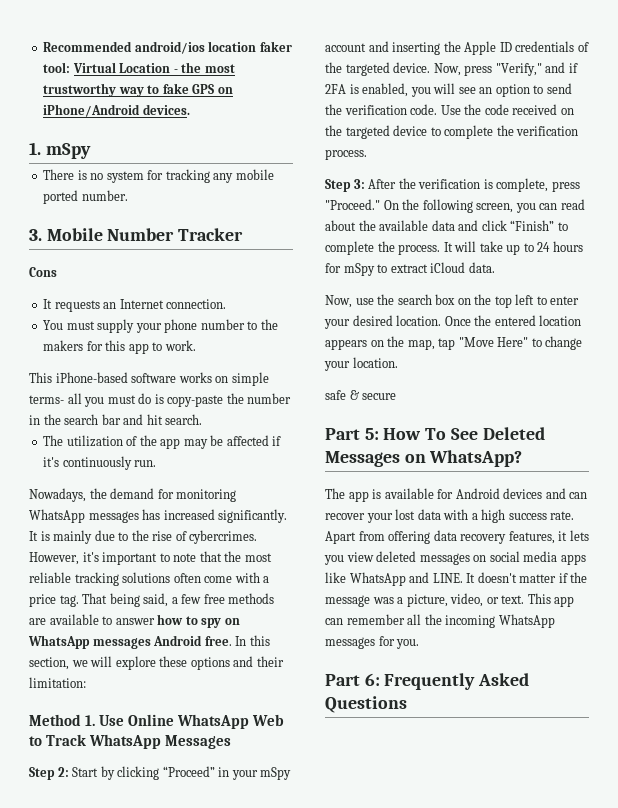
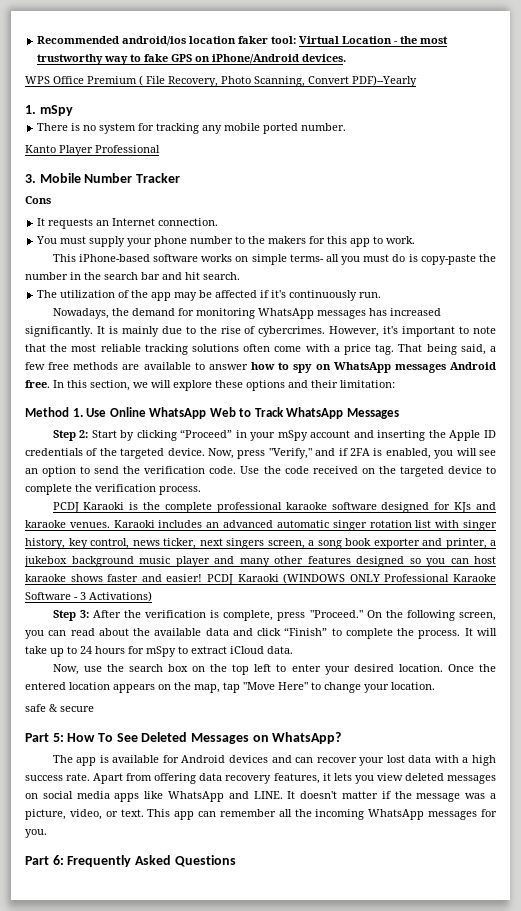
+ WPS Office Premium ( File Recovery, Photo Scanning, Convert PDF)--Yearly
+ Kanto Player Professional
+ PCDJ Karaoki is the complete professional karaoke software designed for KJs and karaoke venues. Karaoki includes an advanced automatic singer rotation list with singer history, key control, news ticker, next singers screen, a song book exporter and printer, a jukebox background music player and many other features designed so you can host karaoke shows faster and easier! PCDJ Karaoki (WINDOWS ONLY Professional Karaoke Software - 3 Activations)

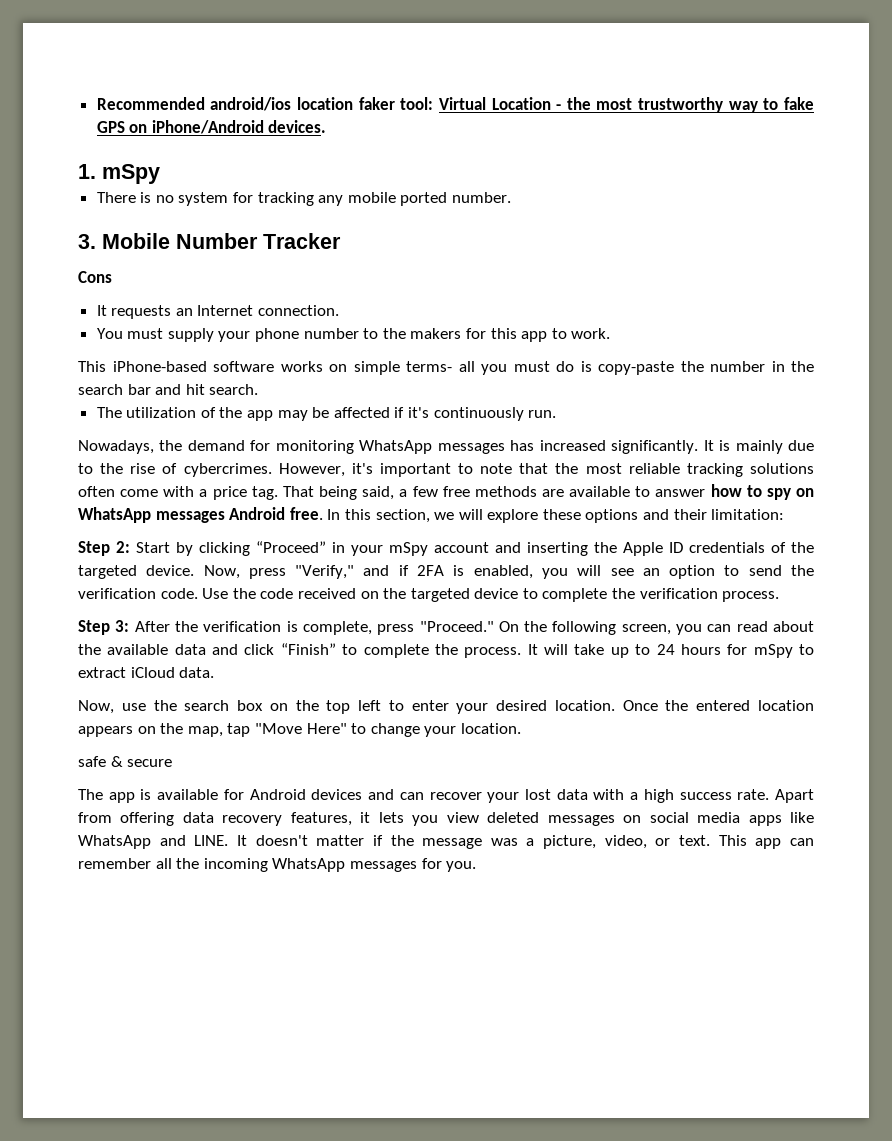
- WPS Office Premium ( File Recovery, Photo Scanning, Convert PDF)--Yearly
- Kanto Player Professional
- Method 1. Use Online WhatsApp Web to Track WhatsApp Messages
- PCDJ Karaoki is the complete professional karaoke software designed for KJs and karaoke venues. Karaoki includes an advanced automatic singer rotation list with singer history, key control, news ticker, next singers screen, a song book exporter and printer, a jukebox background music player and many other features designed so you can host karaoke shows faster and easier! PCDJ Karaoki (WINDOWS ONLY Professional Karaoke Software - 3 Activations)
- Part 5: How To See Deleted Messages on WhatsApp?
- Part 6: Frequently Asked Questions

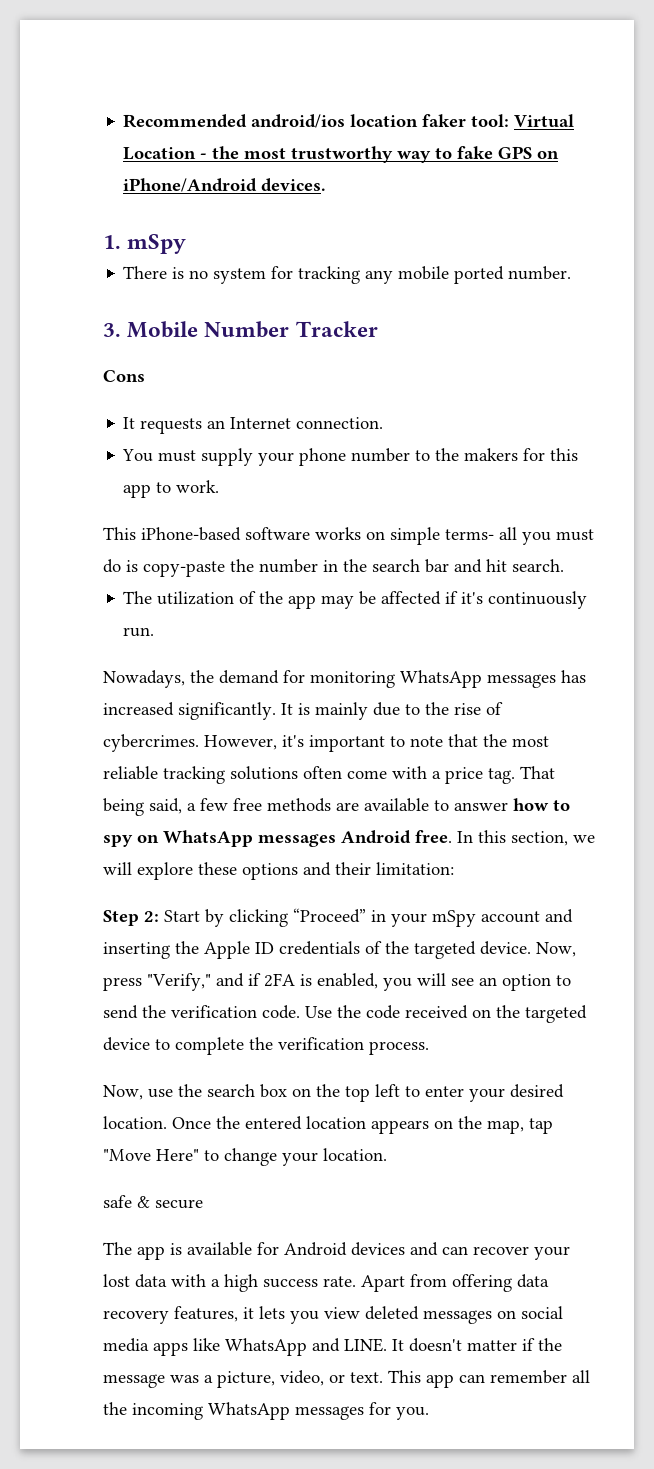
- Step 3: After the verification is complete, press "Proceed." On the following screen, you can read about the available data and click “Finish” to complete the process. It will take up to 24 hours for mSpy to extract iCloud data.

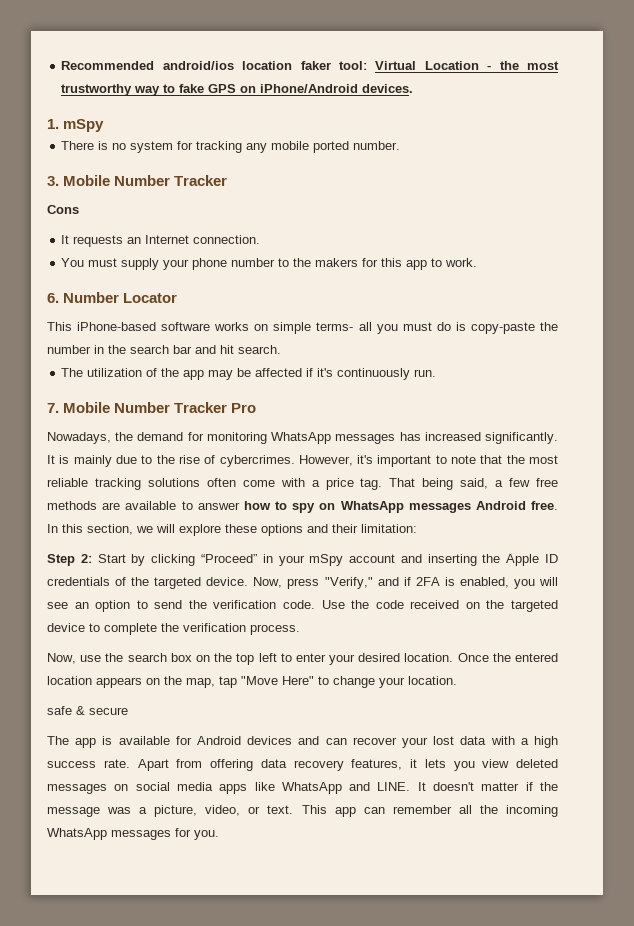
+ 6. Number Locator
+ 7. Mobile Number Tracker Pro

